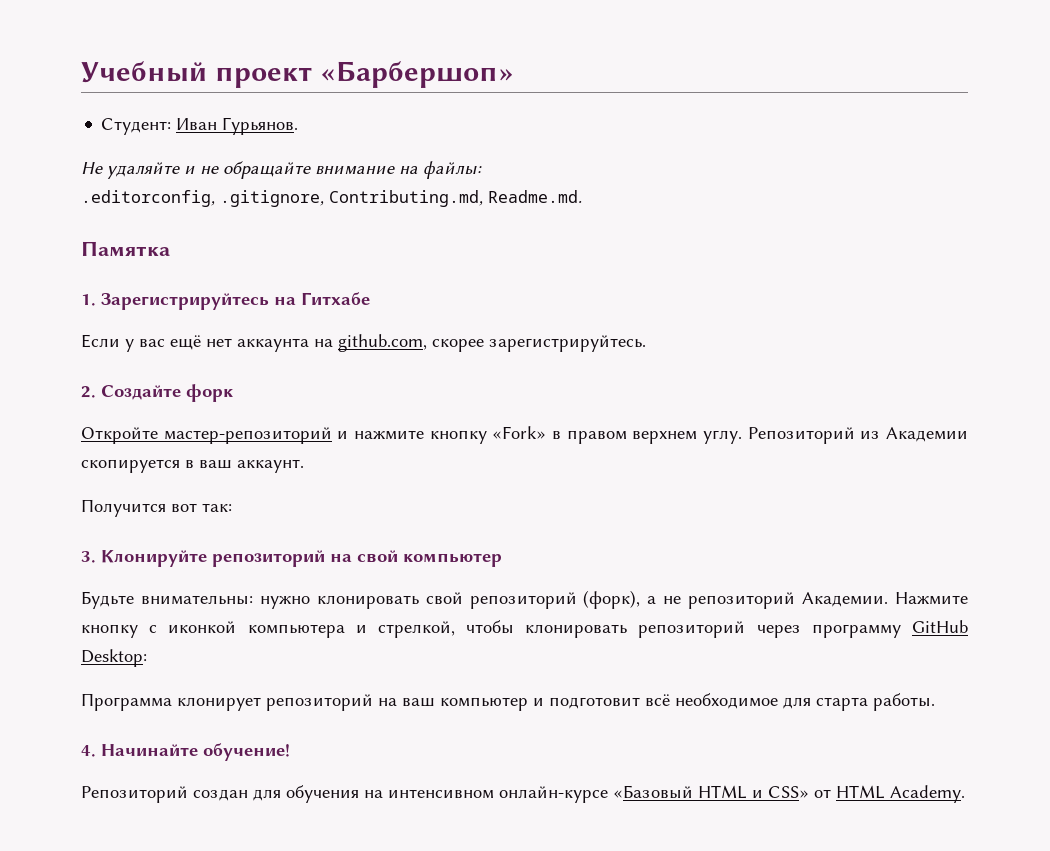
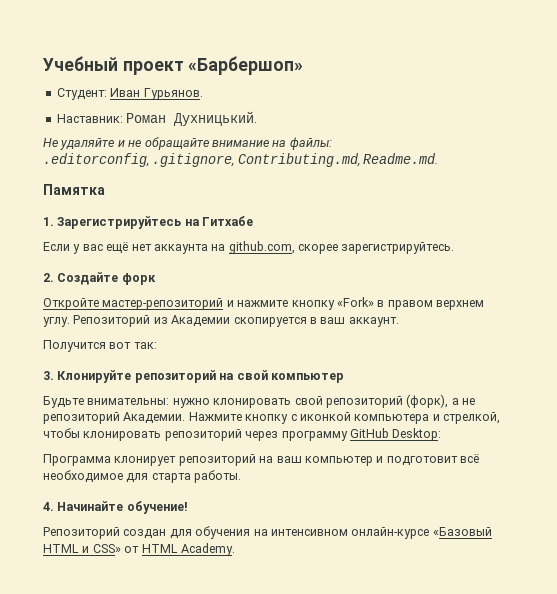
+ Наставник: Роман Духницький.

